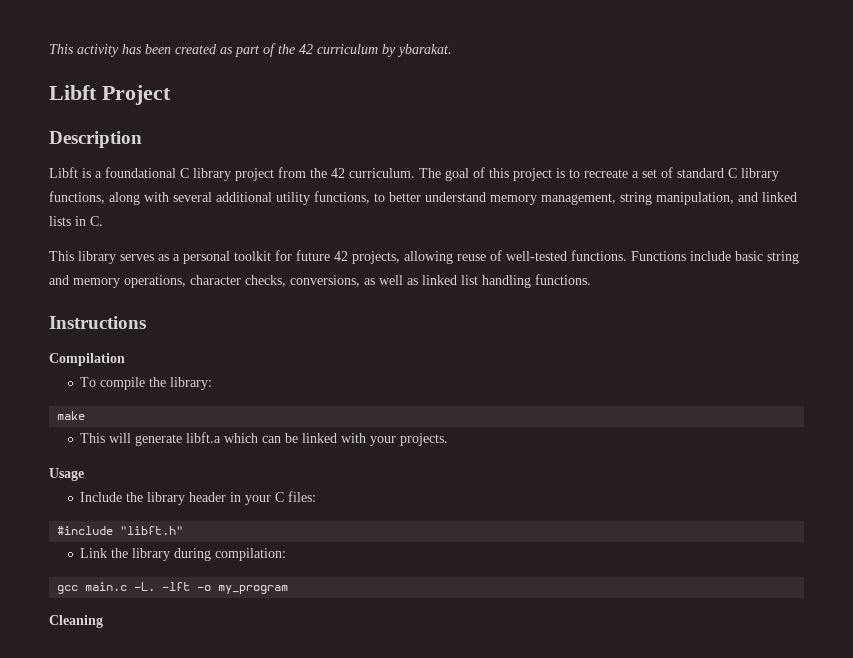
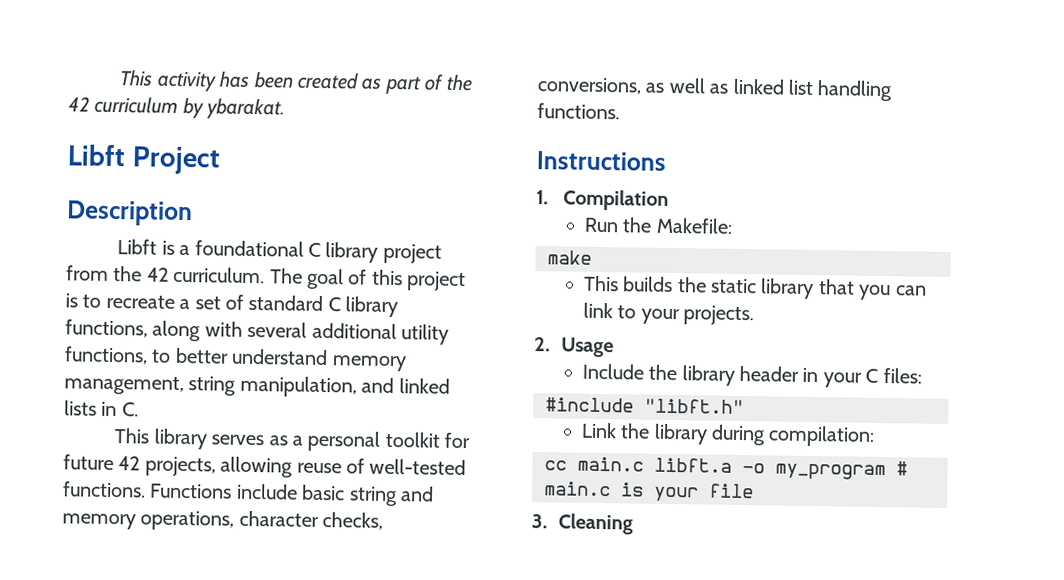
- Compilation
+ 1. Compilation
- To compile the library:
+ Run the Makefile:
  make
- This will generate libft.a which can be linked with your projects.
+ This builds the static library that you can link to your projects.
- Usage
+ 2. Usage
- gcc main.c -L. -lft -o my_program
- Cleaning
+ cc main.c libft.a -o my_program # main.c is your file
+ 3. Cleaning

